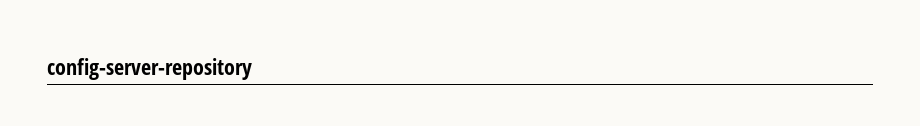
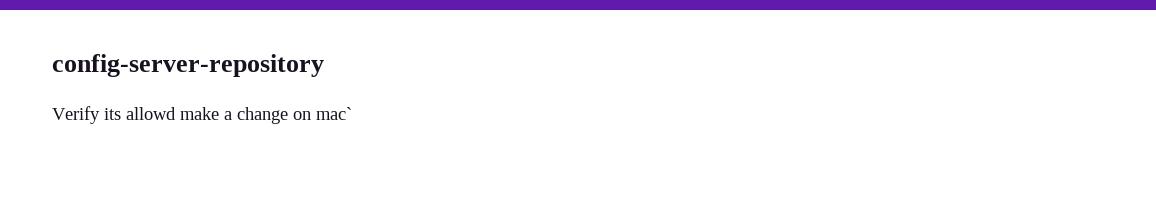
+ Verify its allowd make a change on mac`

